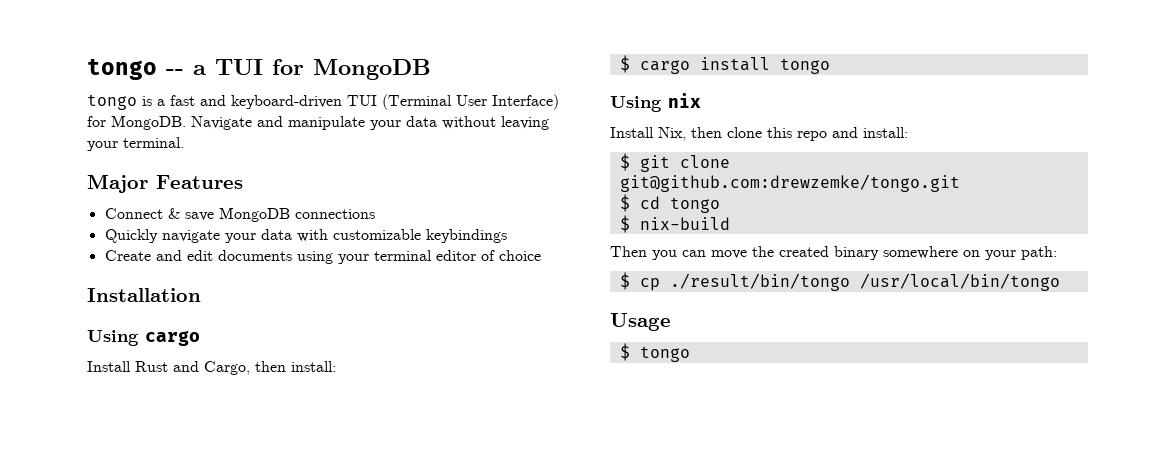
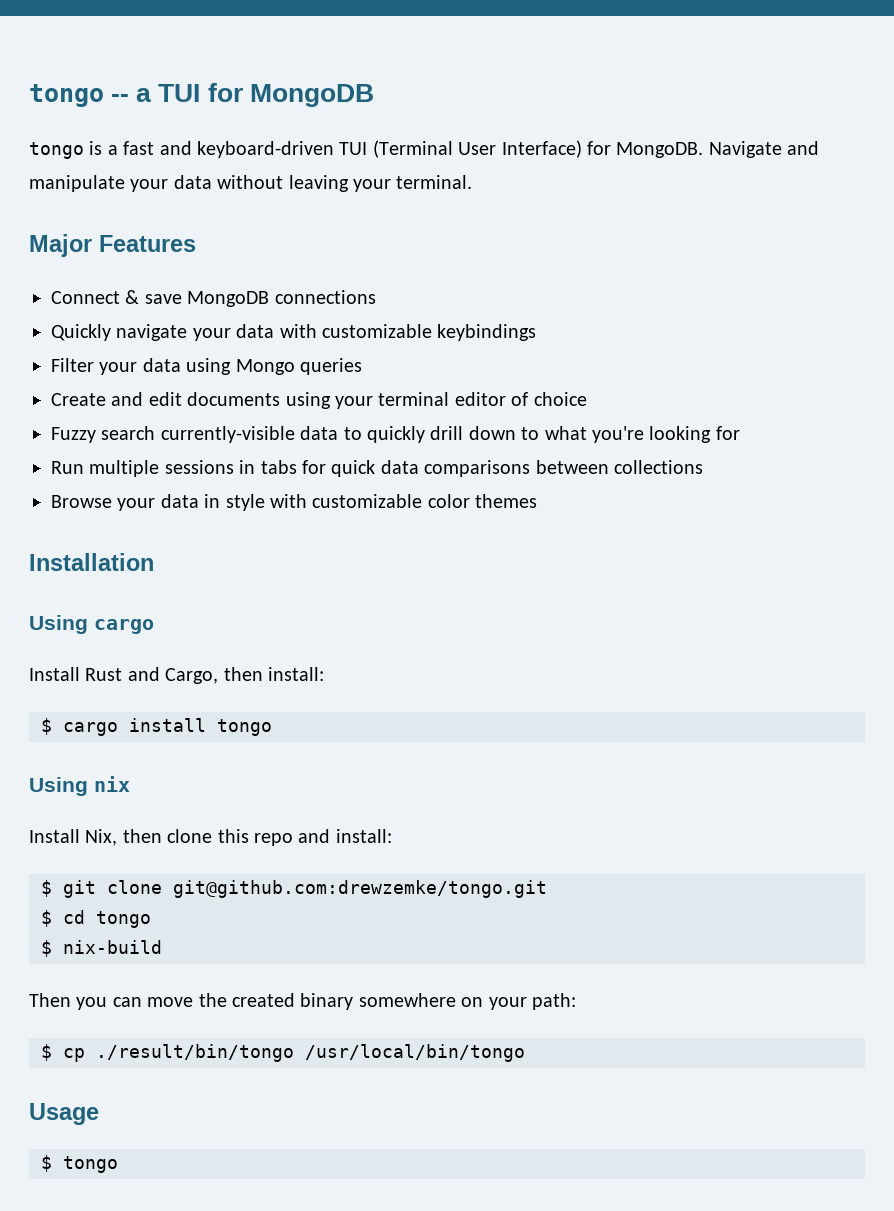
+ Filter your data using Mongo queries
+ Fuzzy search currently-visible data to quickly drill down to what you're looking for
+ Run multiple sessions in tabs for quick data comparisons between collections
+ Browse your data in style with customizable color themes

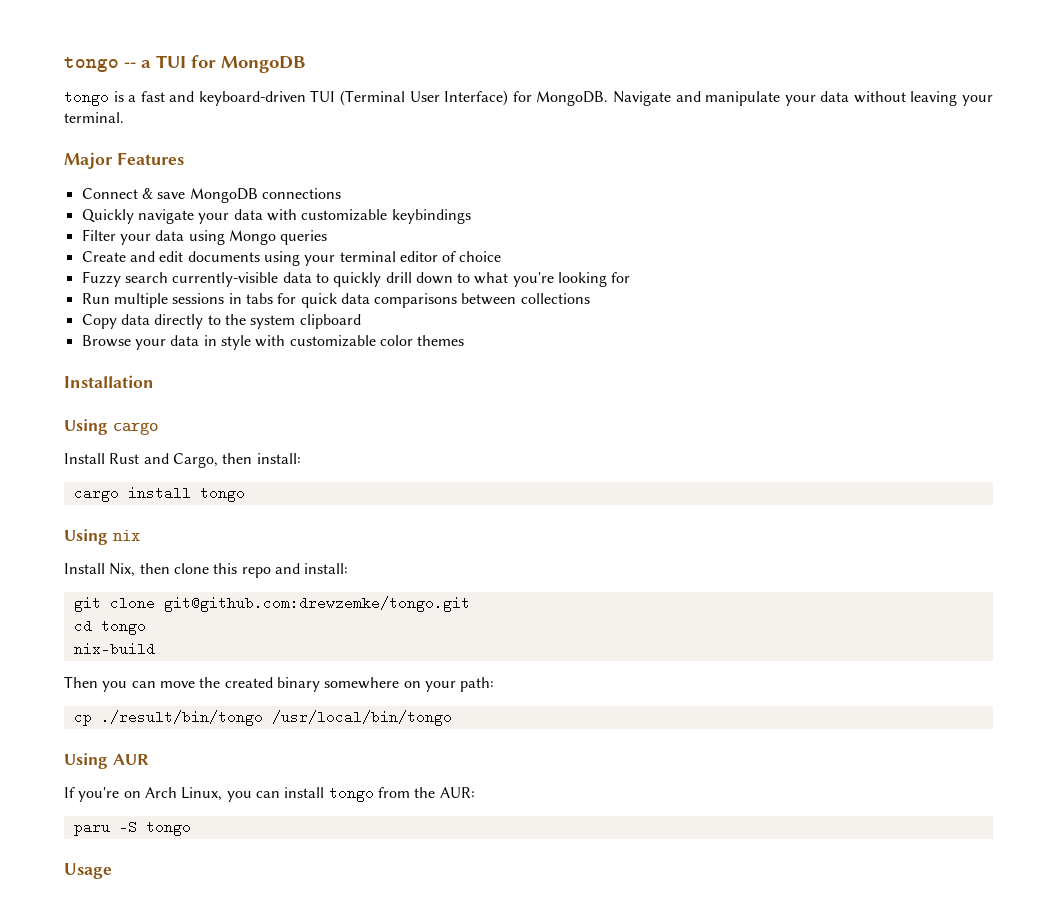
+ Copy data directly to the system clipboard
- $ cargo install tongo
+ cargo install tongo
- $ git clone git@github.com:drewzemke/tongo.git
+ git clone git@github.com:drewzemke/tongo.git
- $ cd tongo
+ cd tongo
- $ nix-build
+ nix-build
- $ cp ./result/bin/tongo /usr/local/bin/tongo
+ cp ./result/bin/tongo /usr/local/bin/tongo
+ Using AUR
+ If you're on Arch Linux, you can install tongo from the AUR:
+ paru -S tongo
- $ tongo

